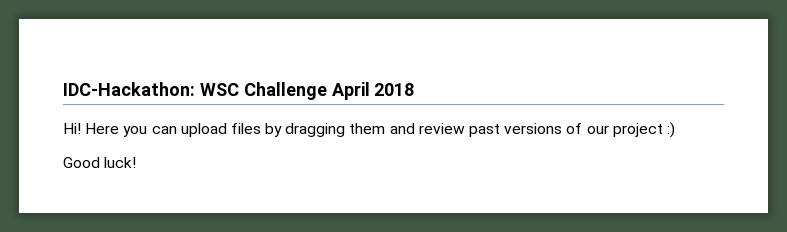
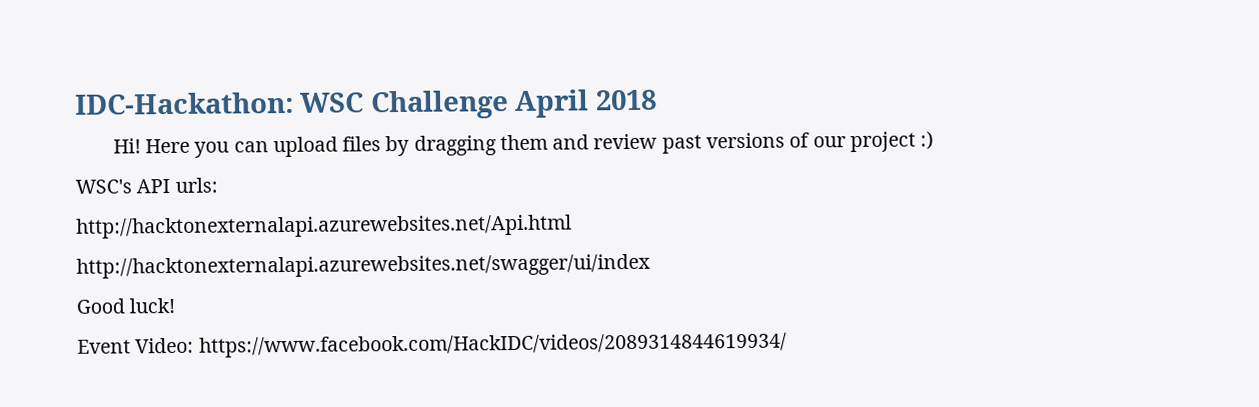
+ WSC's API urls:
+ http://hacktonexternalapi.azurewebsites.net/Api.html
+ http://hacktonexternalapi.azurewebsites.net/swagger/ui/index
+ Event Video: https://www.facebook.com/HackIDC/videos/2089314844619934/

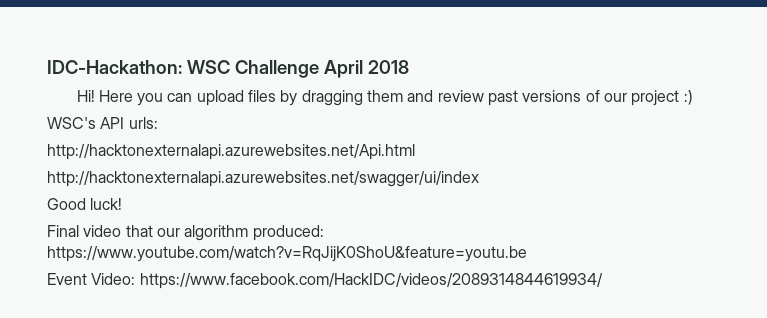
+ Final video that our algorithm produced: https://www.youtube.com/watch?v=RqJijK0ShoU&feature=youtu.be

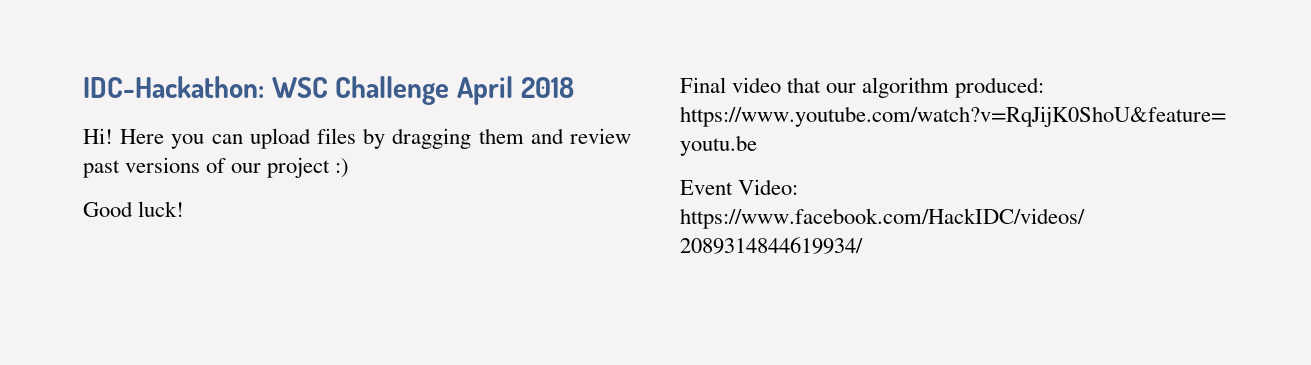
- WSC's API urls:
- http://hacktonexternalapi.azurewebsites.net/Api.html
- http://hacktonexternalapi.azurewebsites.net/swagger/ui/index

